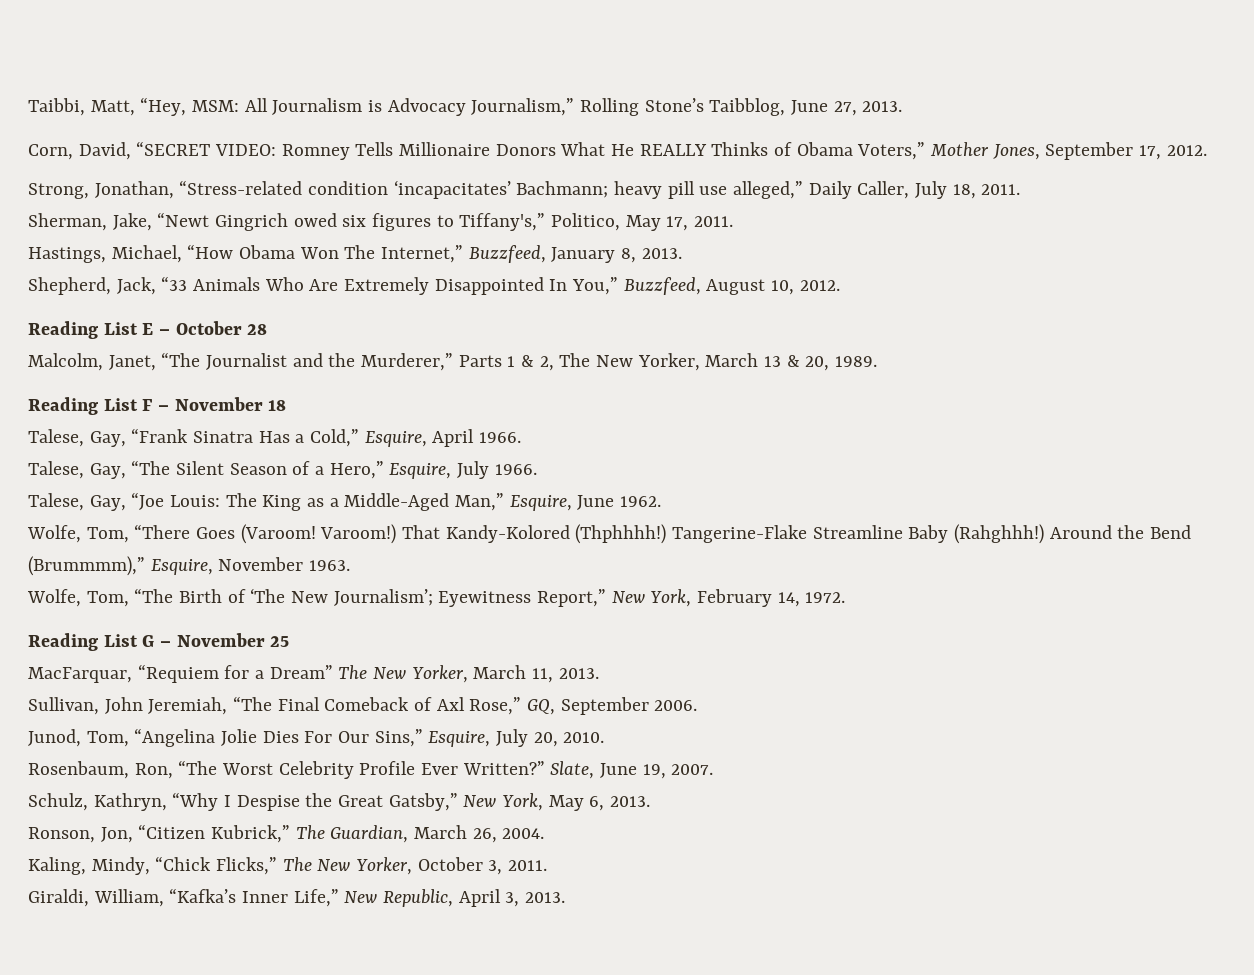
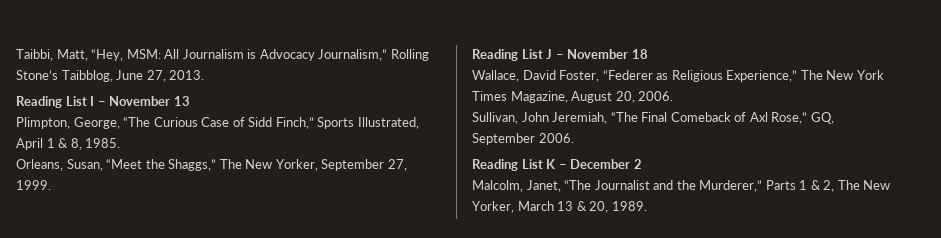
- Corn, David, “SECRET VIDEO: Romney Tells Millionaire Donors What He REALLY Thinks of Obama Voters,” Mother Jones, September 17, 2012.
- Strong, Jonathan, “Stress-related condition ‘incapacitates’ Bachmann; heavy pill use alleged,” Daily Caller, July 18, 2011.
- Sherman, Jake, “Newt Gingrich owed six figures to Tiffany's,” Politico, May 17, 2011.
- Hastings, Michael, “How Obama Won The Internet,” Buzzfeed, January 8, 2013.
- Shepherd, Jack, “33 Animals Who Are Extremely Disappointed In You,” Buzzfeed, August 10, 2012.
- Reading List E – October 28
+ Reading List I – November 13
+ Plimpton, George, “The Curious Case of Sidd Finch,” Sports Illustrated, April 1 & 8, 1985.
+ Orleans, Susan, “Meet the Shaggs,” The New Yorker, September 27, 1999.
+ Reading List J – November 18
+ Wallace, David Foster, “Federer as Religious Experience,” The New York Times Magazine, August 20, 2006.
+ Sullivan, John Jeremiah, “The Final Comeback of Axl Rose,” GQ, September 2006.
+ Reading List K – December 2
- Reading List F – November 18
- Talese, Gay, “Frank Sinatra Has a Cold,” Esquire, April 1966.
- Talese, Gay, “The Silent Season of a Hero,” Esquire, July 1966.
- Talese, Gay, “Joe Louis: The King as a Middle-Aged Man,” Esquire, June 1962.
- Wolfe, Tom, “There Goes (Varoom! Varoom!) That Kandy-Kolored (Thphhhh!) Tangerine-Flake Streamline Baby (Rahghhh!) Around the Bend (Brummmm),” Esquire, November 1963.
- Wolfe, Tom, “The Birth of ‘The New Journalism’; Eyewitness Report,” New York, February 14, 1972.
- Reading List G – November 25
- MacFarquar, “Requiem for a Dream” The New Yorker, March 11, 2013.
- Sullivan, John Jeremiah, “The Final Comeback of Axl Rose,” GQ, September 2006.
- Junod, Tom, “Angelina Jolie Dies For Our Sins,” Esquire, July 20, 2010.
- Rosenbaum, Ron, “The Worst Celebrity Profile Ever Written?” Slate, June 19, 2007.
- Schulz, Kathryn, “Why I Despise the Great Gatsby,” New York, May 6, 2013.
- Ronson, Jon, “Citizen Kubrick,” The Guardian, March 26, 2004.
- Kaling, Mindy, “Chick Flicks,” The New Yorker, October 3, 2011.
- Giraldi, William, “Kafka’s Inner Life,” New Republic, April 3, 2013.

